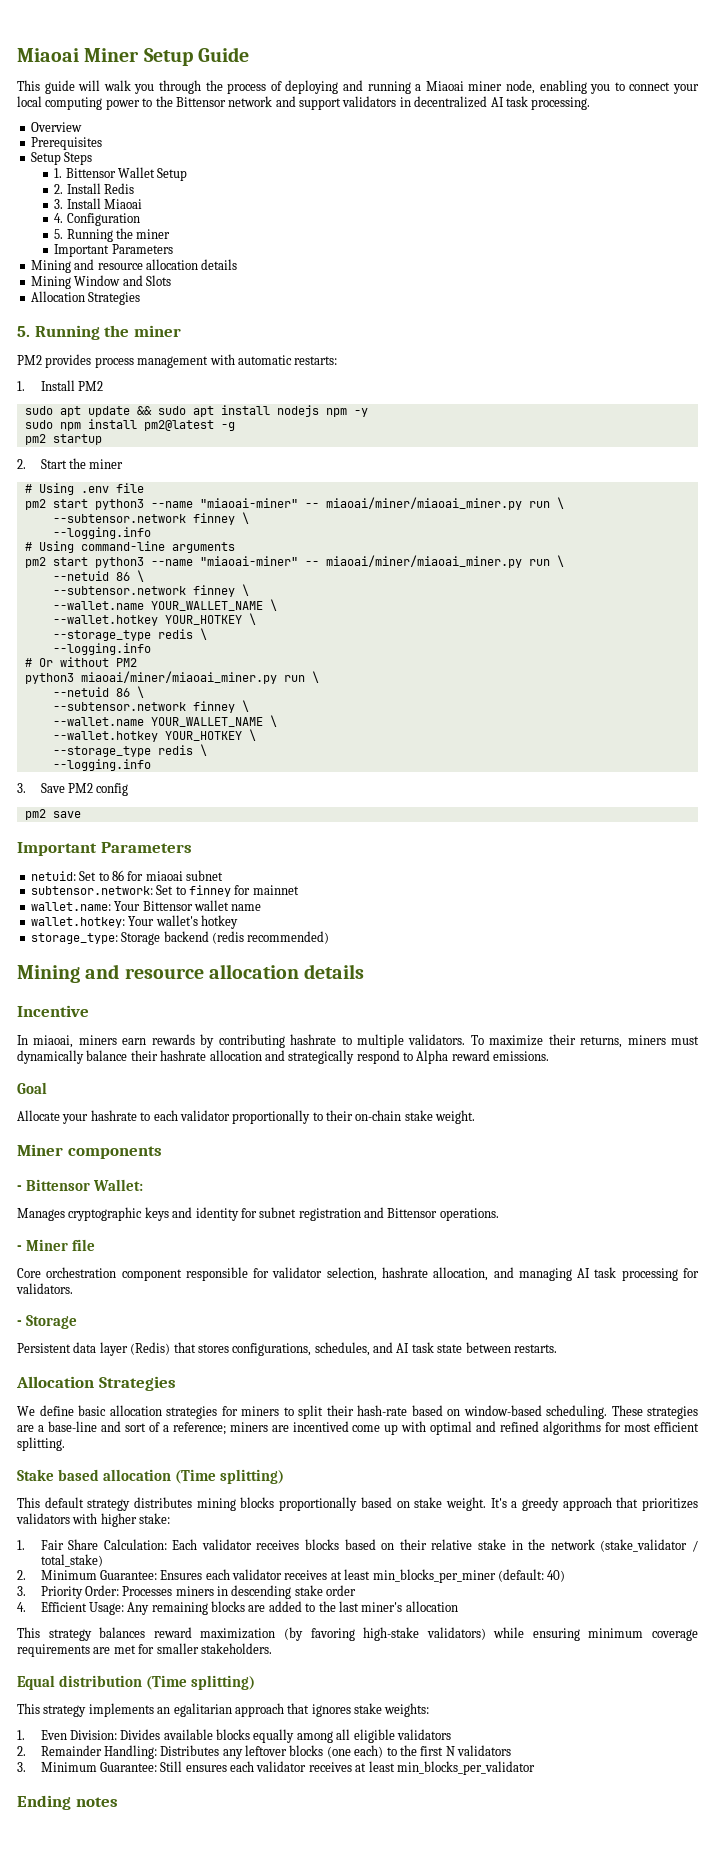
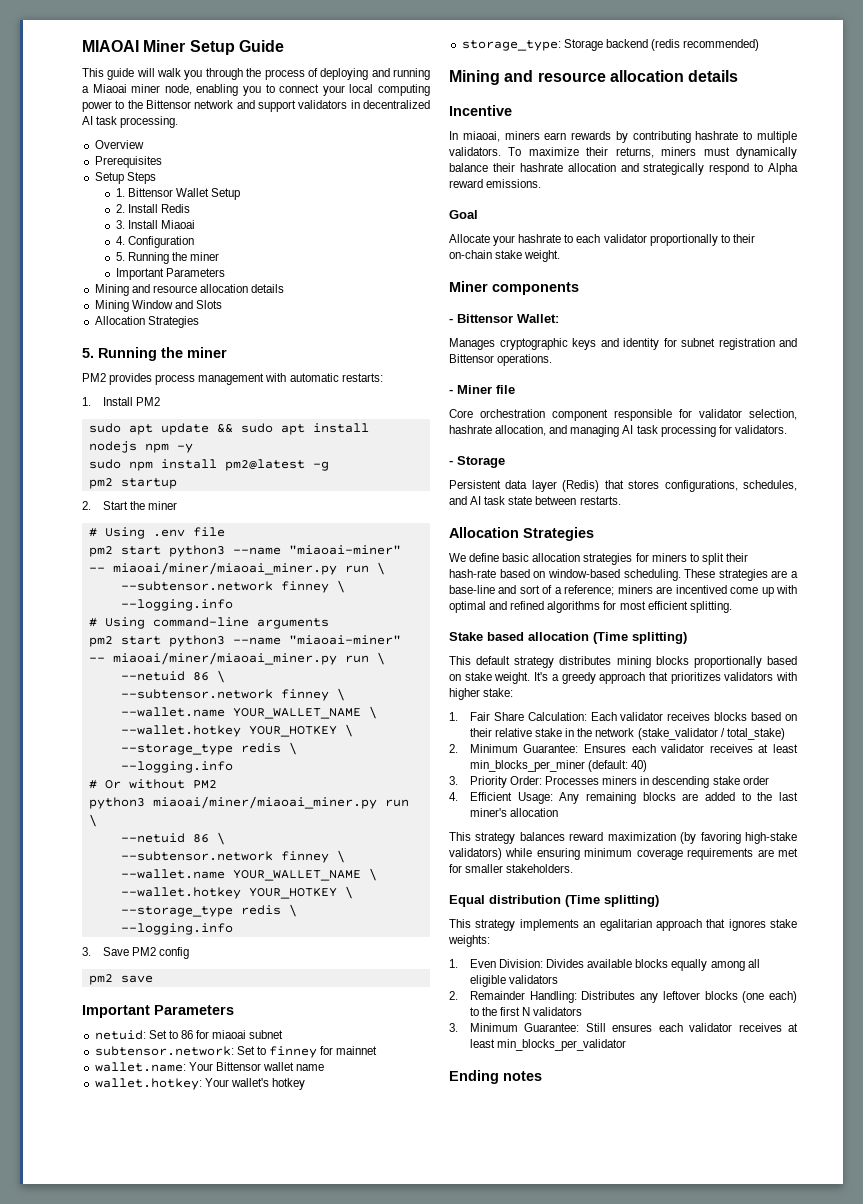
- Miaoai Miner Setup Guide
+ MIAOAI Miner Setup Guide

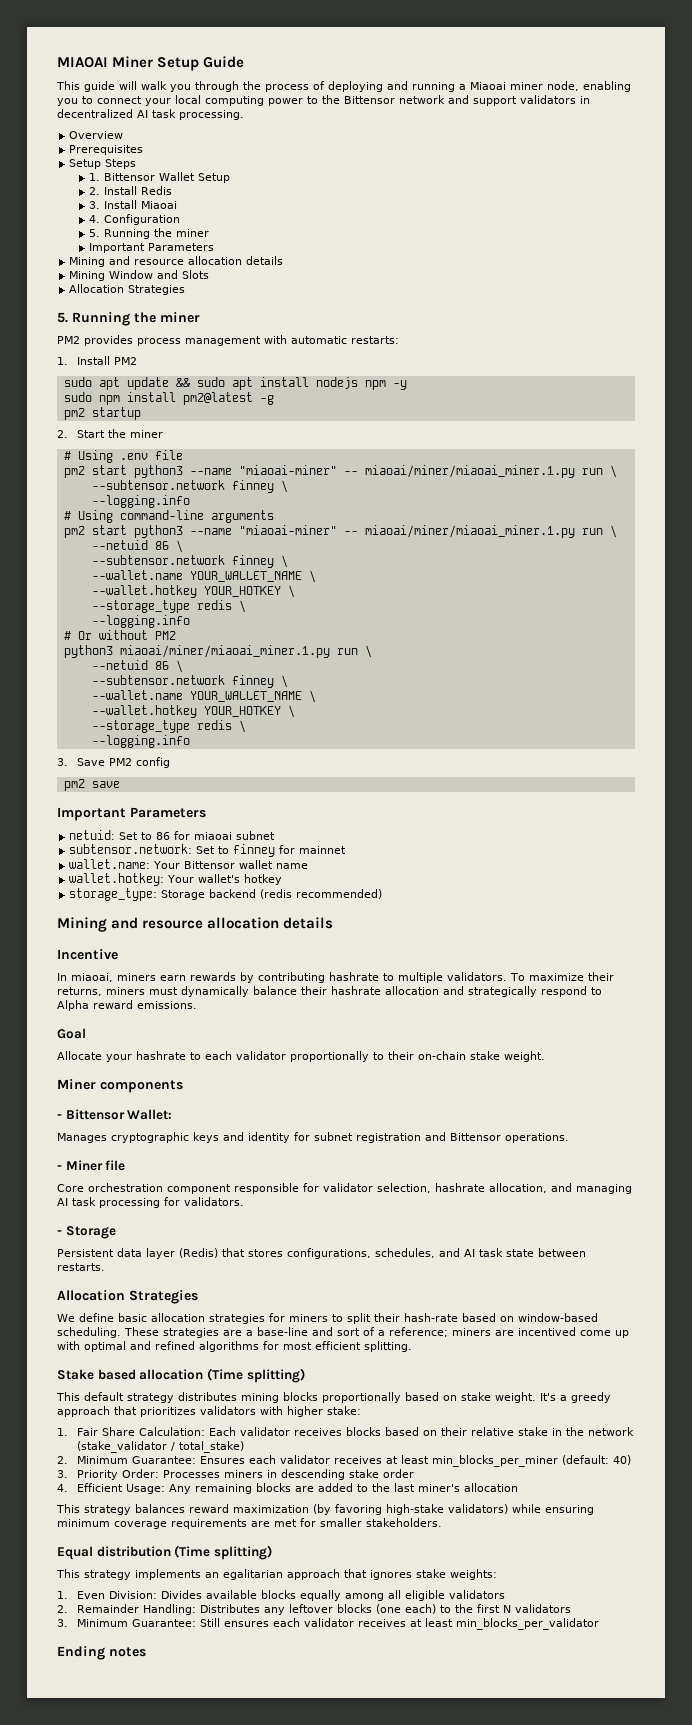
  # Using .env file
- pm2 start python3 --name "miaoai-miner" -- miaoai/miner/miaoai_miner.py run \
+ pm2 start python3 --name "miaoai-miner" -- miaoai/miner/miaoai_miner.1.py run \
  # Using command-line arguments
- pm2 start python3 --name "miaoai-miner" -- miaoai/miner/miaoai_miner.py run \
+ pm2 start python3 --name "miaoai-miner" -- miaoai/miner/miaoai_miner.1.py run \
- python3 miaoai/miner/miaoai_miner.py run \
+ python3 miaoai/miner/miaoai_miner.1.py run \

